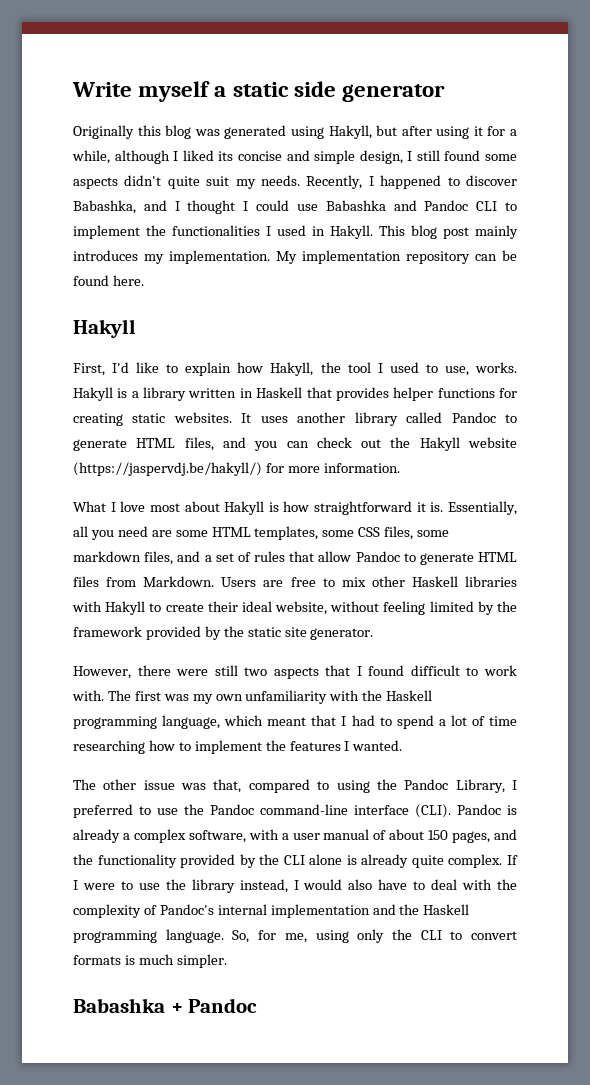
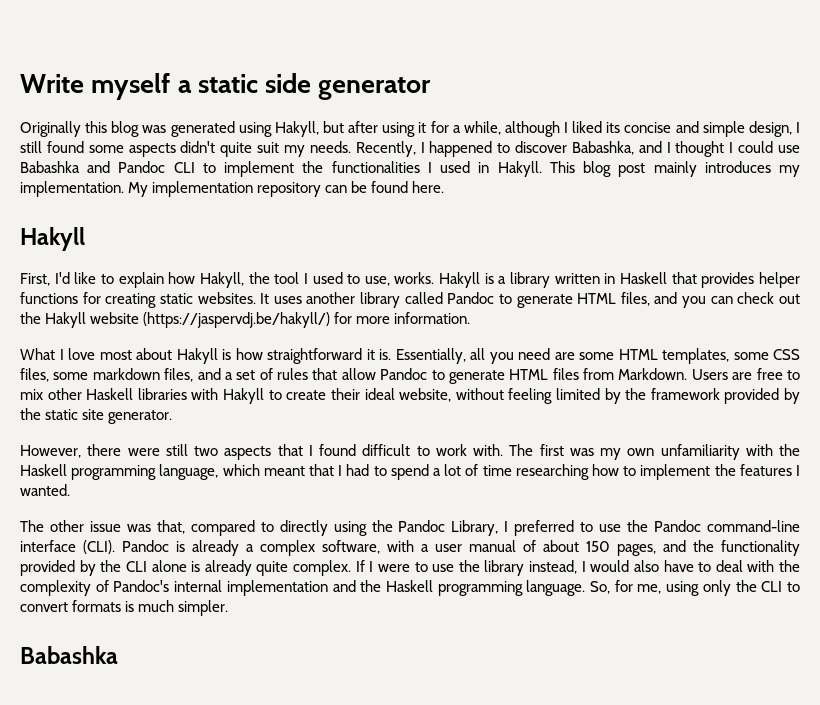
- The other issue was that, compared to using the Pandoc Library, I preferred to use the Pandoc command-line interface (CLI).
+ The other issue was that, compared to directly using the Pandoc Library, I preferred to use the Pandoc command-line interface (CLI).
  So, for me, using only the CLI to convert formats is much simpler.
- Babashka + Pandoc
+ Babashka

